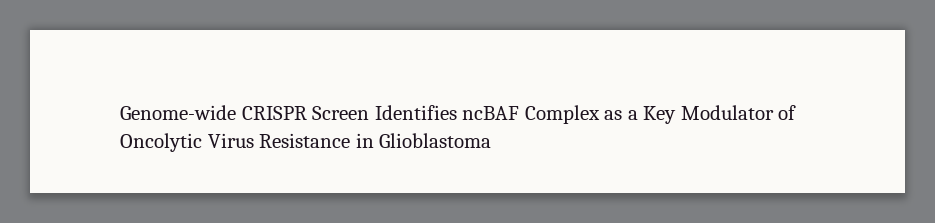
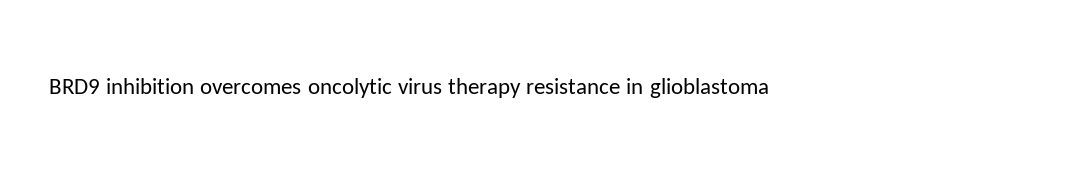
- Genome-wide CRISPR Screen Identifies ncBAF Complex as a Key Modulator of Oncolytic Virus Resistance in Glioblastoma
+ BRD9 inhibition overcomes oncolytic virus therapy resistance in glioblastoma

